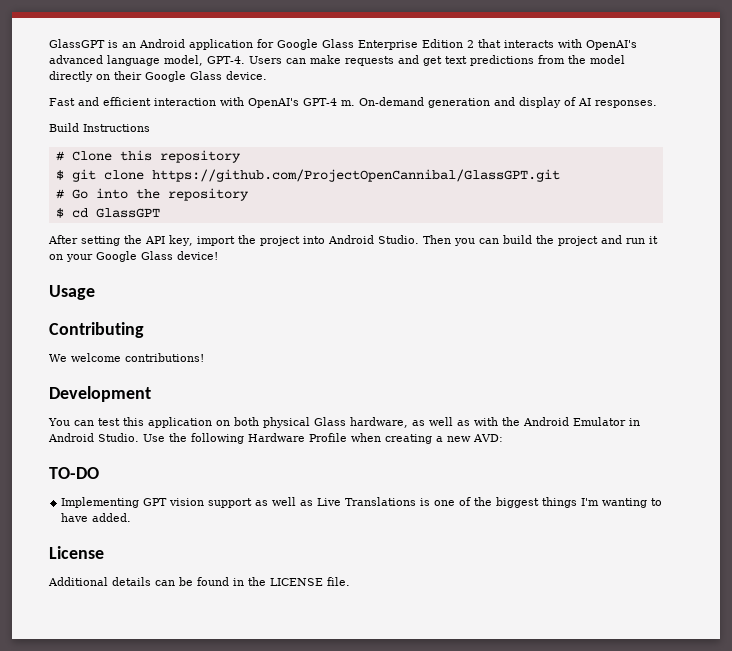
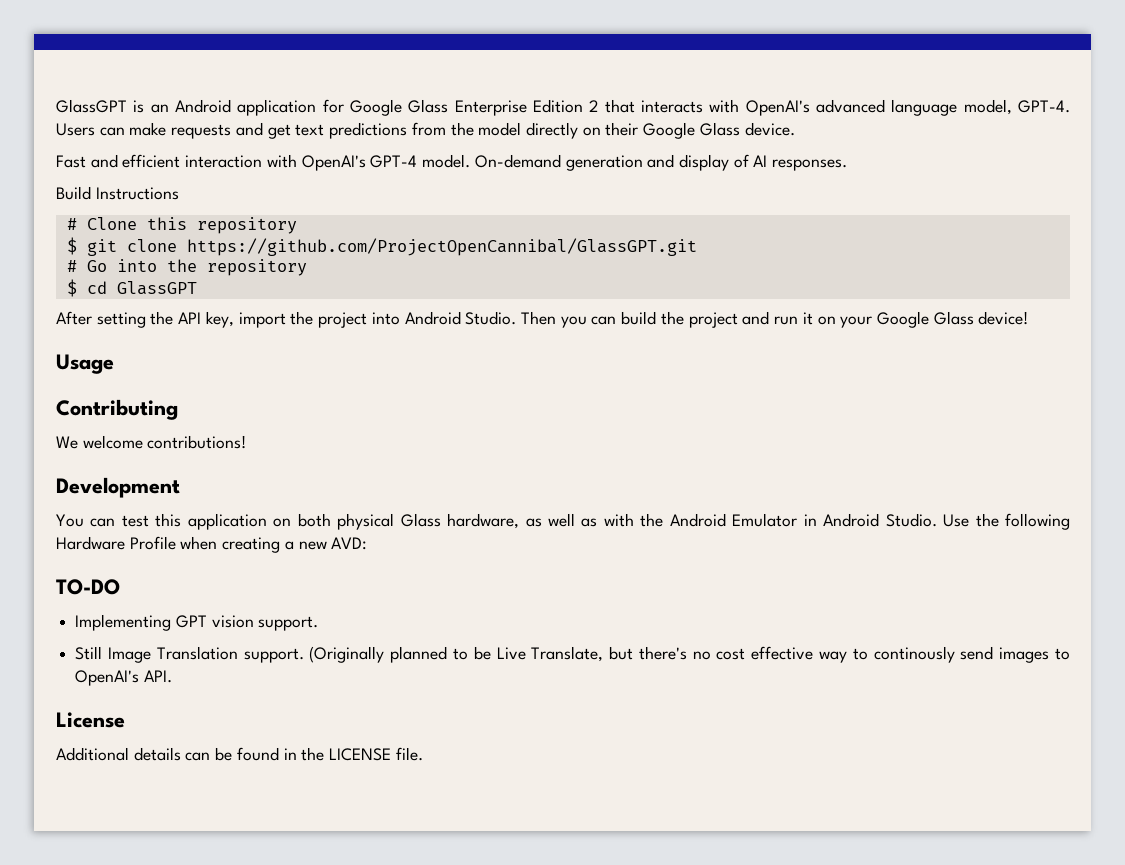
- Fast and efficient interaction with OpenAI's GPT-4 m.
+ Fast and efficient interaction with OpenAI's GPT-4 model.
- Implementing GPT vision support as well as Live Translations is one of the biggest things I'm wanting to have added.
+ Implementing GPT vision support.
+ Still Image Translation support. (Originally planned to be Live Translate, but there's no cost effective way to continously send images to OpenAI's API.

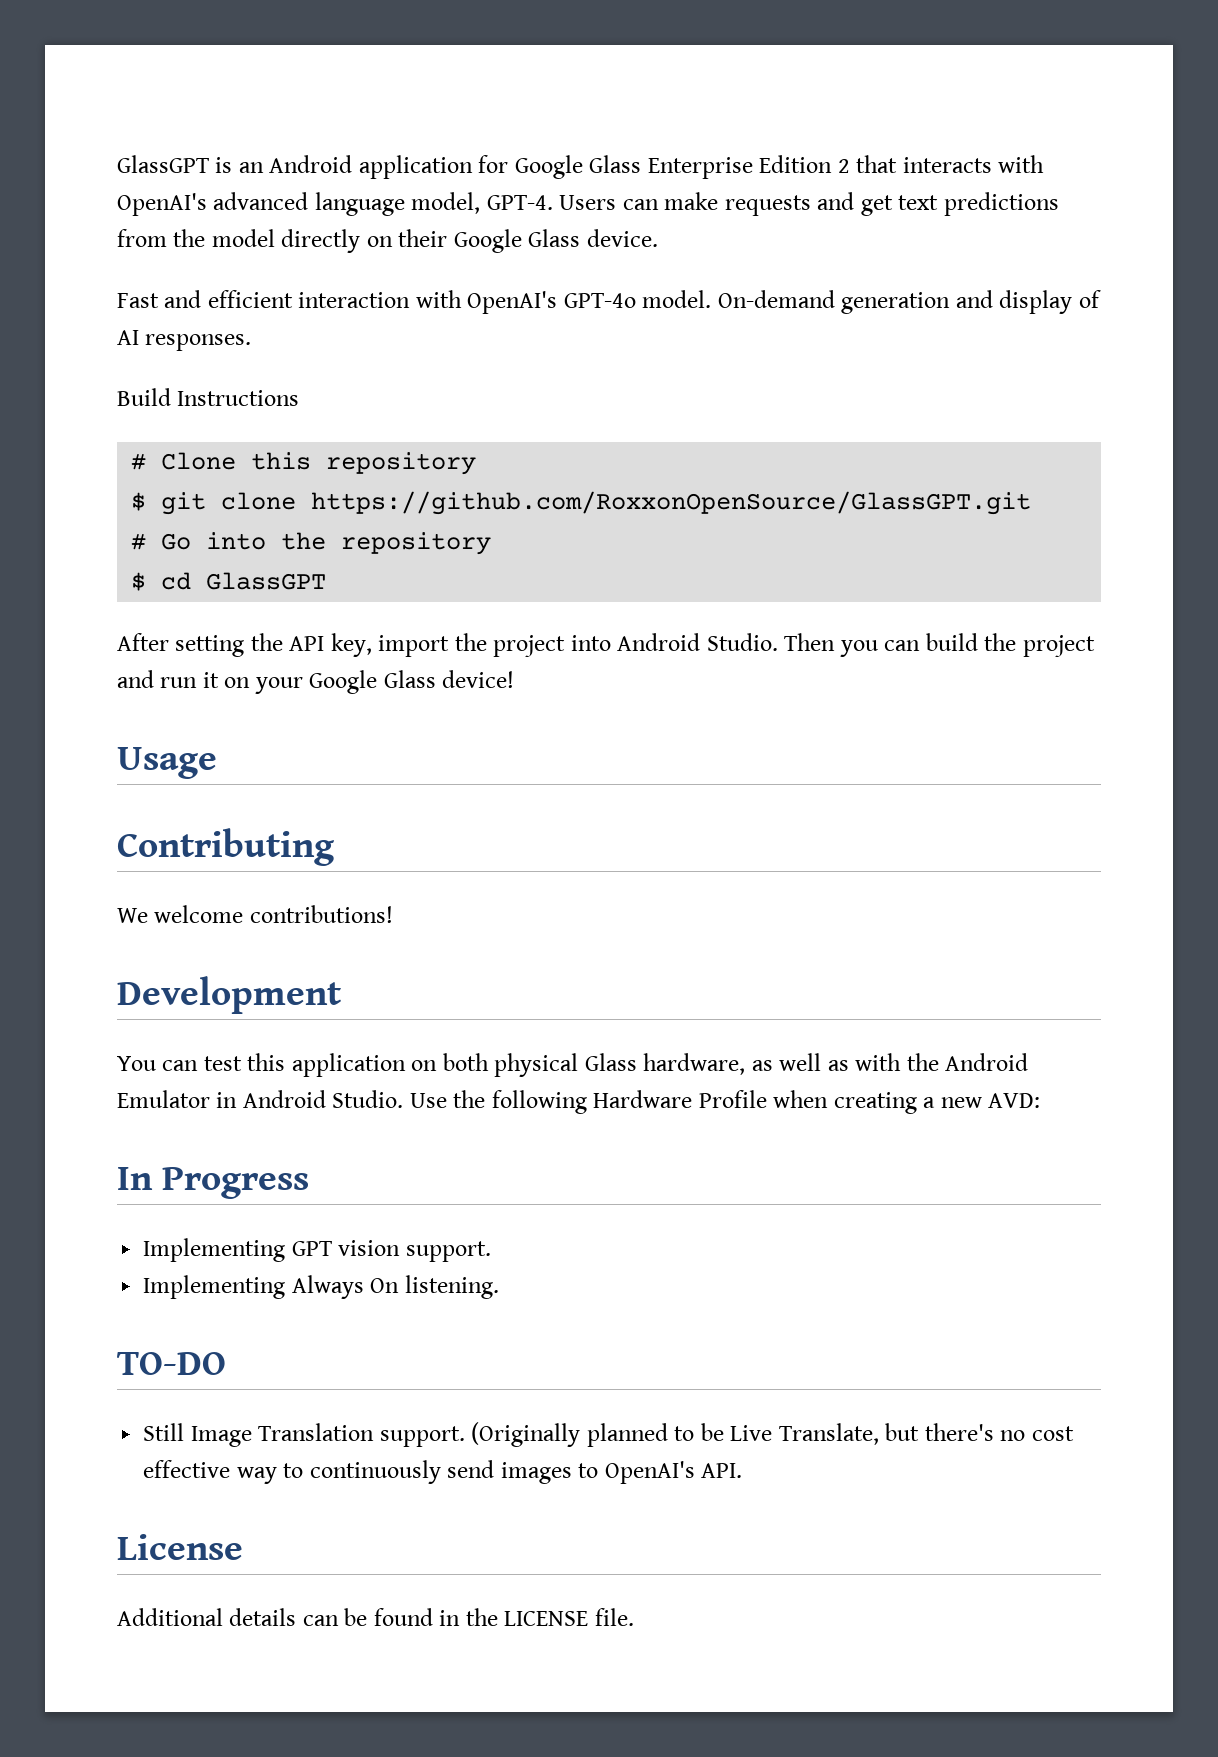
- Fast and efficient interaction with OpenAI's GPT-4 model.
+ Fast and efficient interaction with OpenAI's GPT-4o model.
- $ git clone https://github.com/ProjectOpenCannibal/GlassGPT.git
+ $ git clone https://github.com/RoxxonOpenSource/GlassGPT.git
- TO-DO
+ In Progress
+ Implementing Always On listening.
+ TO-DO
- (Originally planned to be Live Translate, but there's no cost effective way to continously send images to OpenAI's API.
+ (Originally planned to be Live Translate, but there's no cost effective way to continuously send images to OpenAI's API.

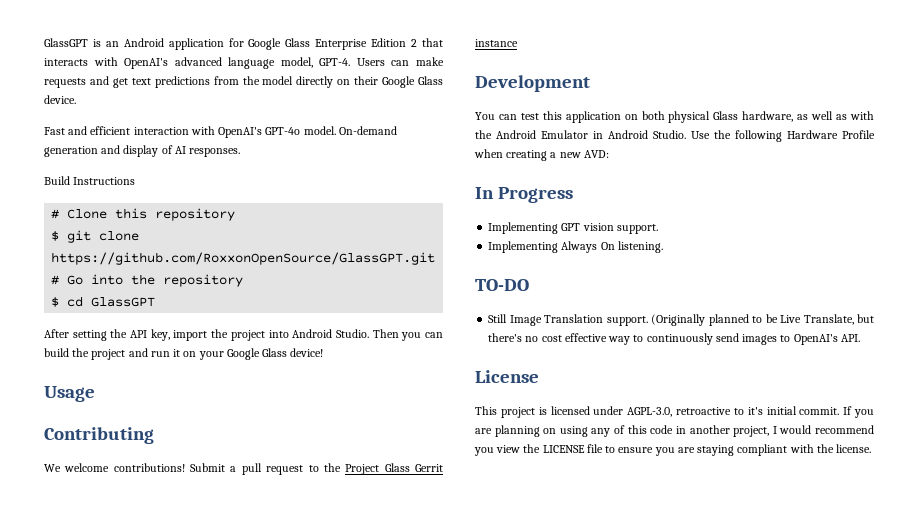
+ Submit a pull request to the Project Glass Gerrit instance
- Additional details can be found in the LICENSE file.
+ This project is licensed under AGPL-3.0, retroactive to it's initial commit. If you are planning on using any of this code in another project, I would recommend you view the LICENSE file to ensure you are staying compliant with the license.

